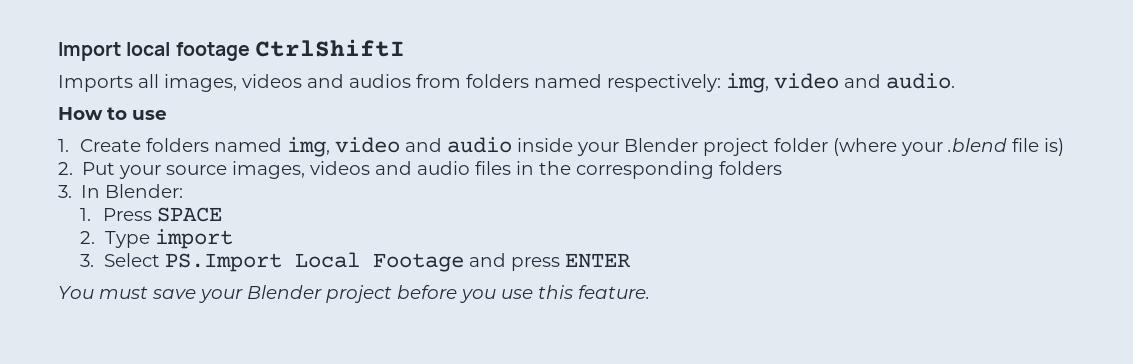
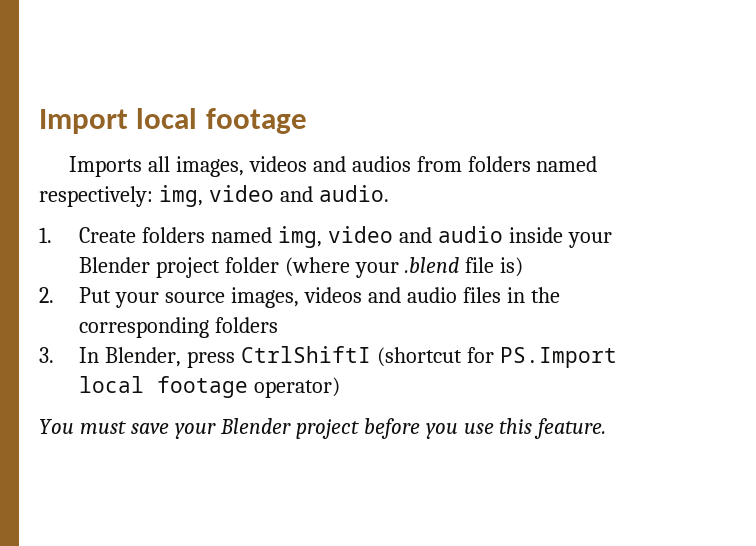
- Import local footage CtrlShiftI
+ Import local footage
- How to use
- 3. In Blender:
- 1. Press SPACE
- 2. Type import
- 3. Select PS.Import Local Footage and press ENTER
+ 3. In Blender, press CtrlShiftI (shortcut for PS.Import local footage operator)

